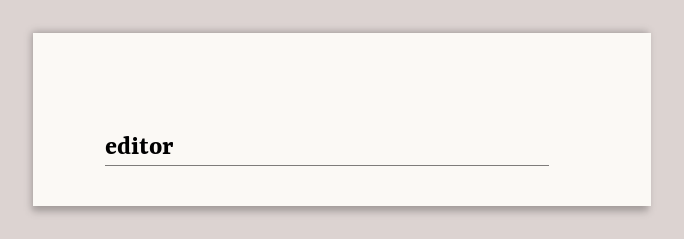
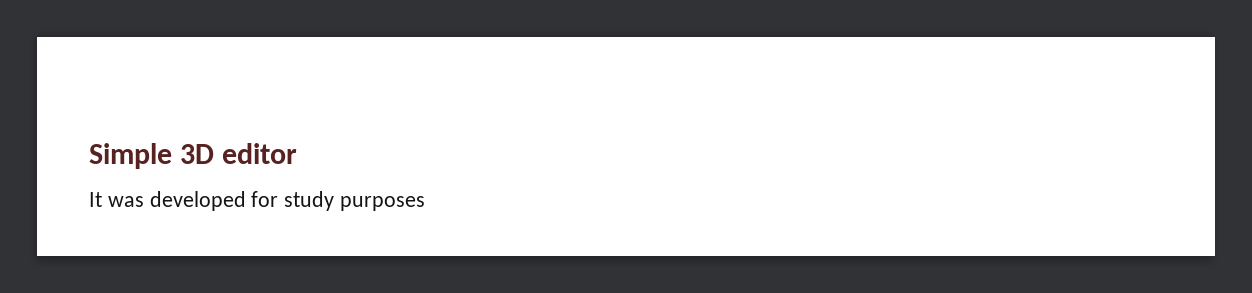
- editor
+ Simple 3D editor
+ It was developed for study purposes

